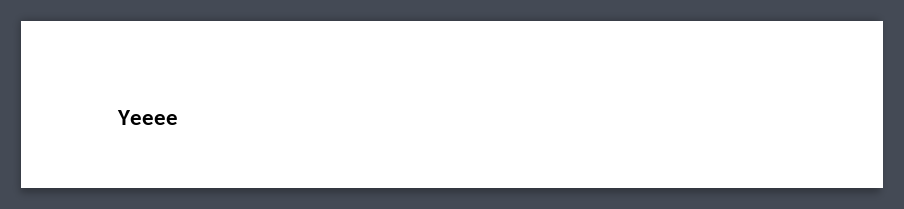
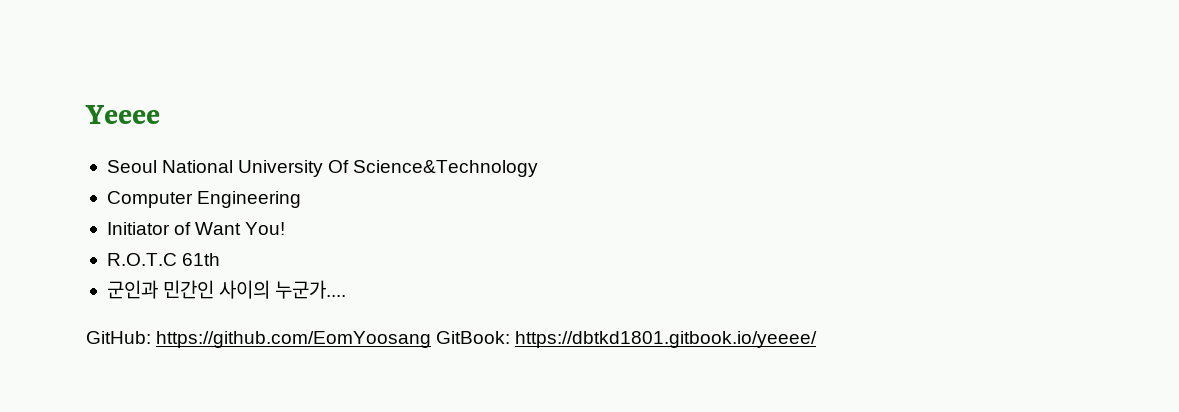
+ Seoul National University Of Science&Technology
+ Computer Engineering
+ Initiator of Want You!
+ R.O.T.C 61th
+ 군인과 민간인 사이의 누군가....
+ GitHub: https://github.com/EomYoosang GitBook: https://dbtkd1801.gitbook.io/yeeee/

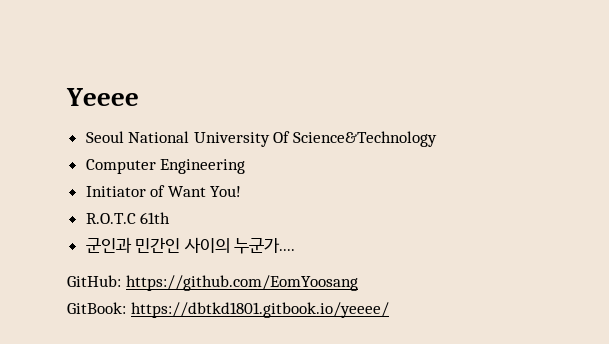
- GitHub: https://github.com/EomYoosang GitBook: https://dbtkd1801.gitbook.io/yeeee/
+ GitHub: https://github.com/EomYoosang
+ GitBook: https://dbtkd1801.gitbook.io/yeeee/

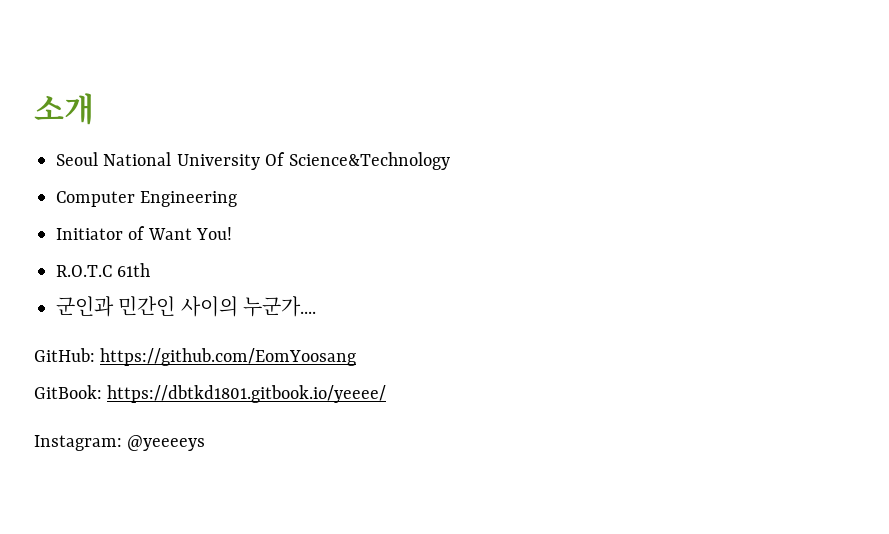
- Yeeee
+ 소개
+ Instagram: @yeeeeys

